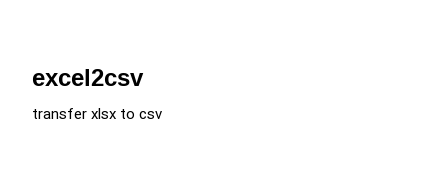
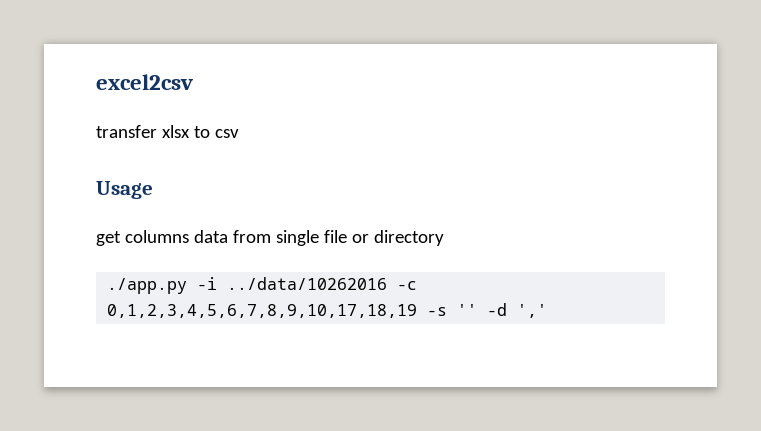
+ Usage
+ get columns data from single file or directory
+ ./app.py -i ../data/10262016 -c 0,1,2,3,4,5,6,7,8,9,10,17,18,19 -s '' -d ','

